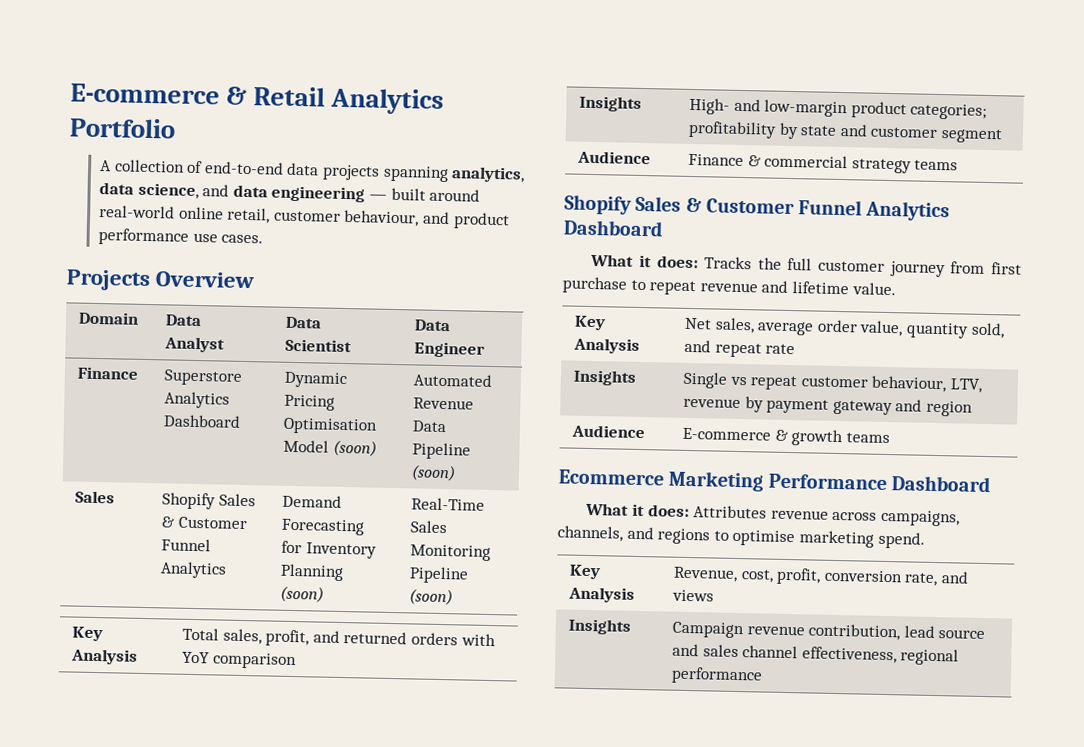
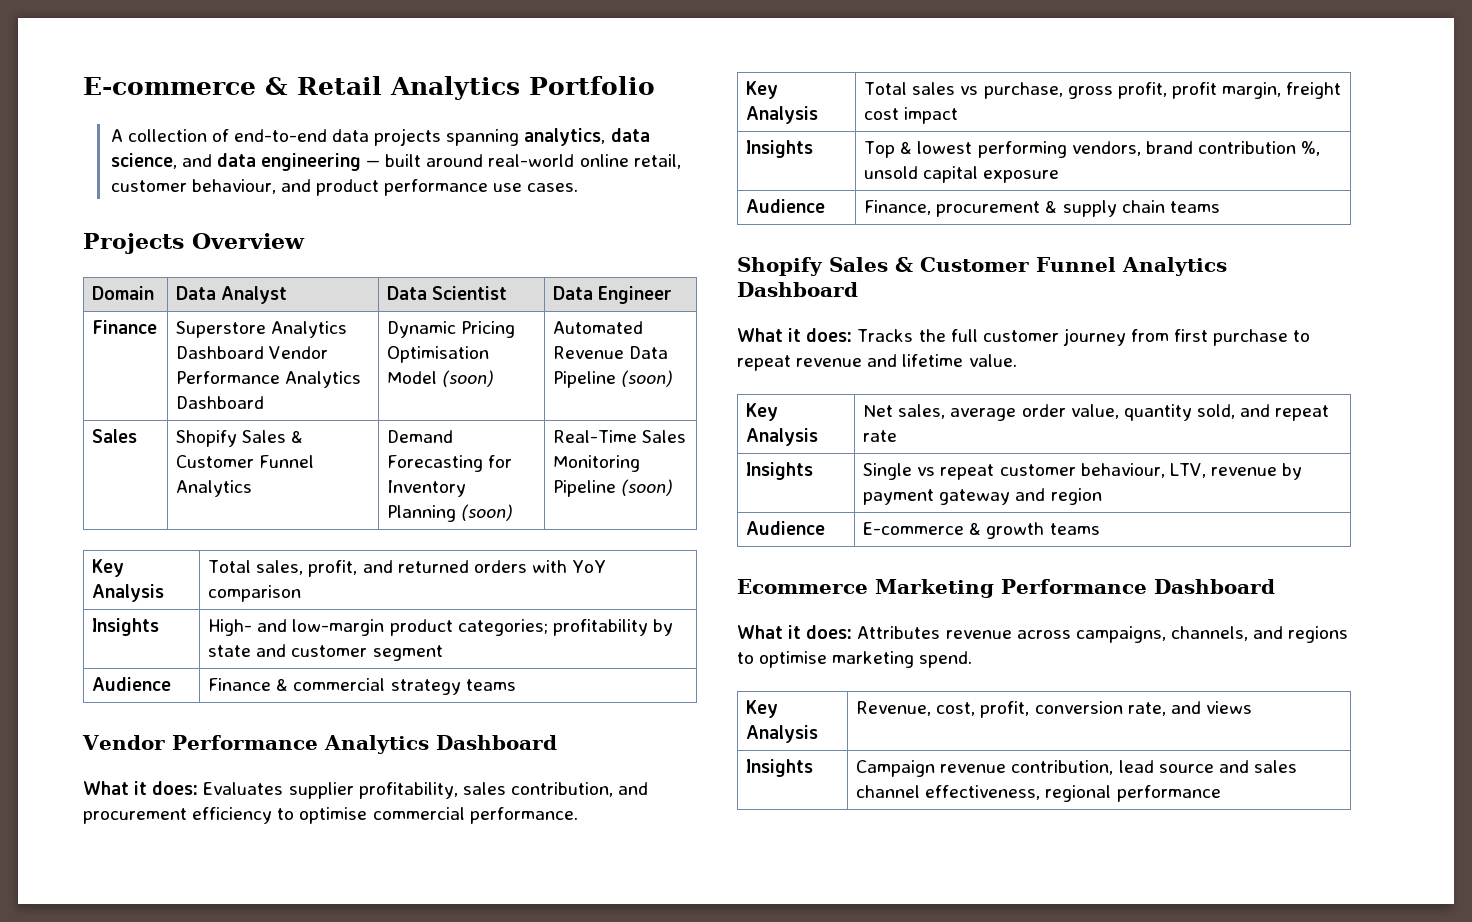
- Finance | Superstore Analytics Dashboard | Dynamic Pricing Optimisation Model (soon) | Automated Revenue Data Pipeline (soon)
+ Finance | Superstore Analytics Dashboard Vendor Performance Analytics Dashboard | Dynamic Pricing Optimisation Model (soon) | Automated Revenue Data Pipeline (soon)
  Audience | Finance & commercial strategy teams
+ Vendor Performance Analytics Dashboard
+ What it does: Evaluates supplier profitability, sales contribution, and procurement efficiency to optimise commercial performance.
+ Key Analysis | Total sales vs purchase, gross profit, profit margin, freight cost impact
+ Insights | Top & lowest performing vendors, brand contribution %, unsold capital exposure
+ Audience | Finance, procurement & supply chain teams

